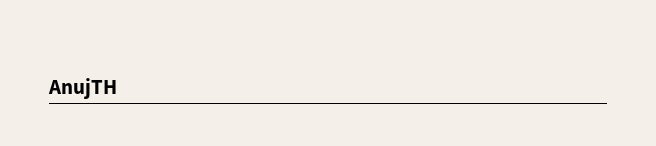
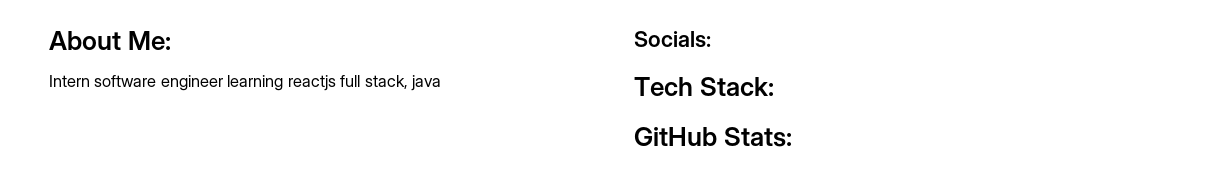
- AnujTH
+ About Me:
+ Intern software engineer learning reactjs full stack, java
+ Socials:
+ Tech Stack:
+ GitHub Stats:

